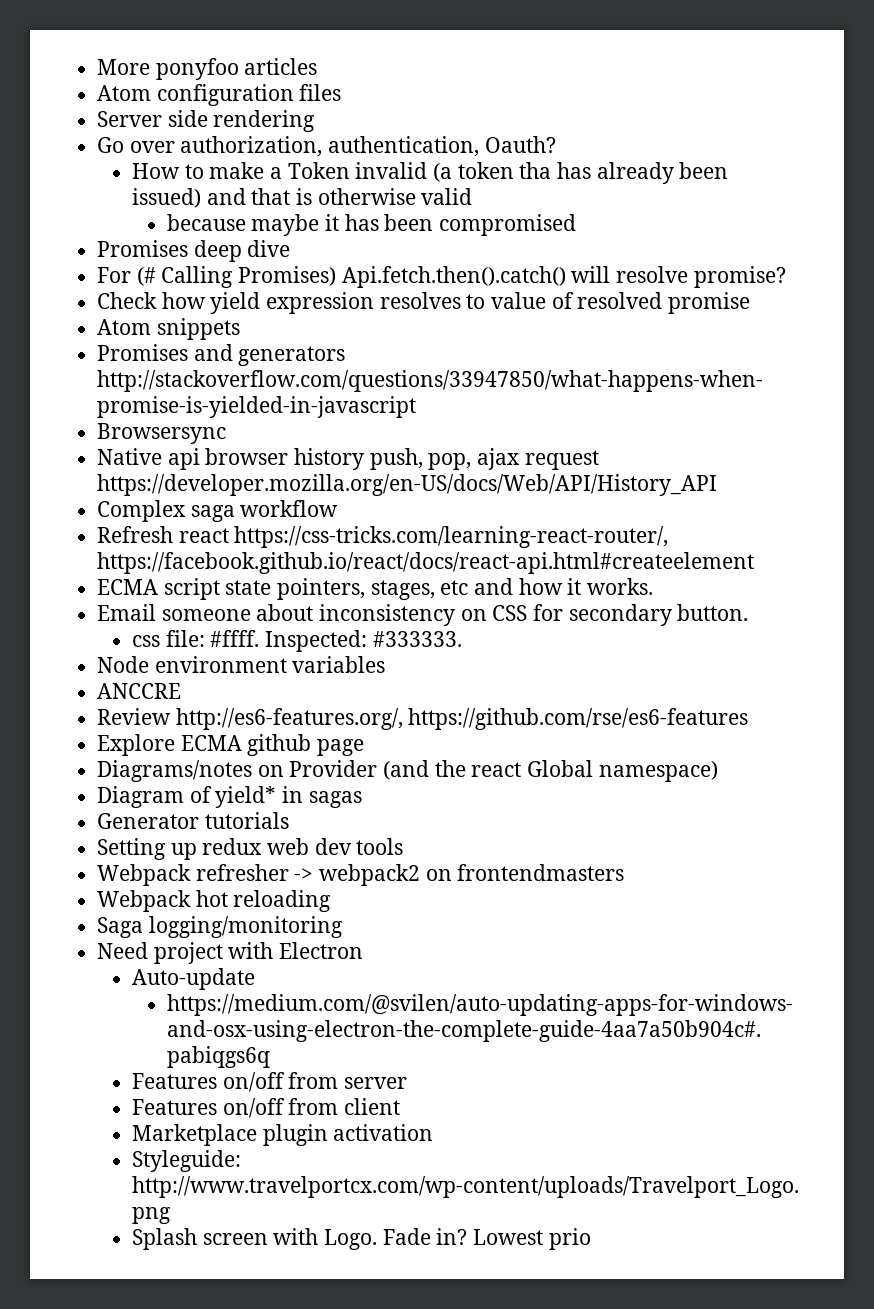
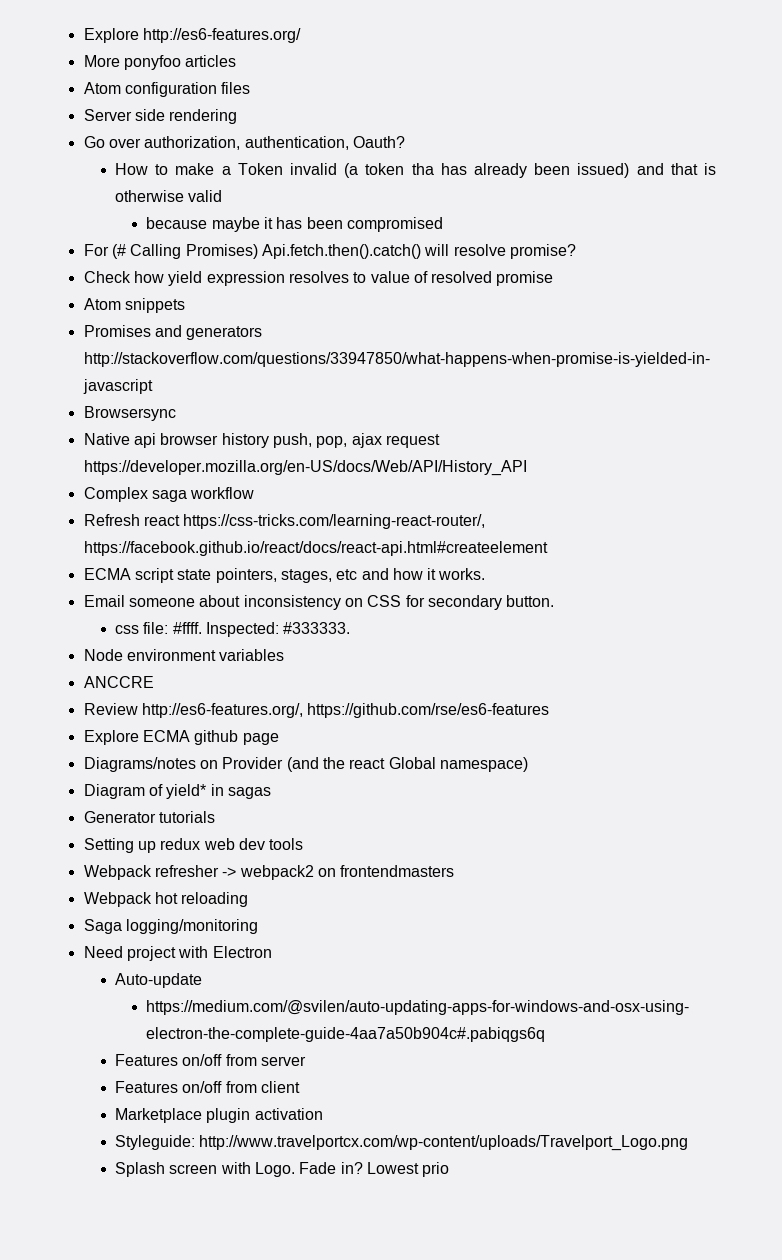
+ Explore http://es6-features.org/
- Promises deep dive

